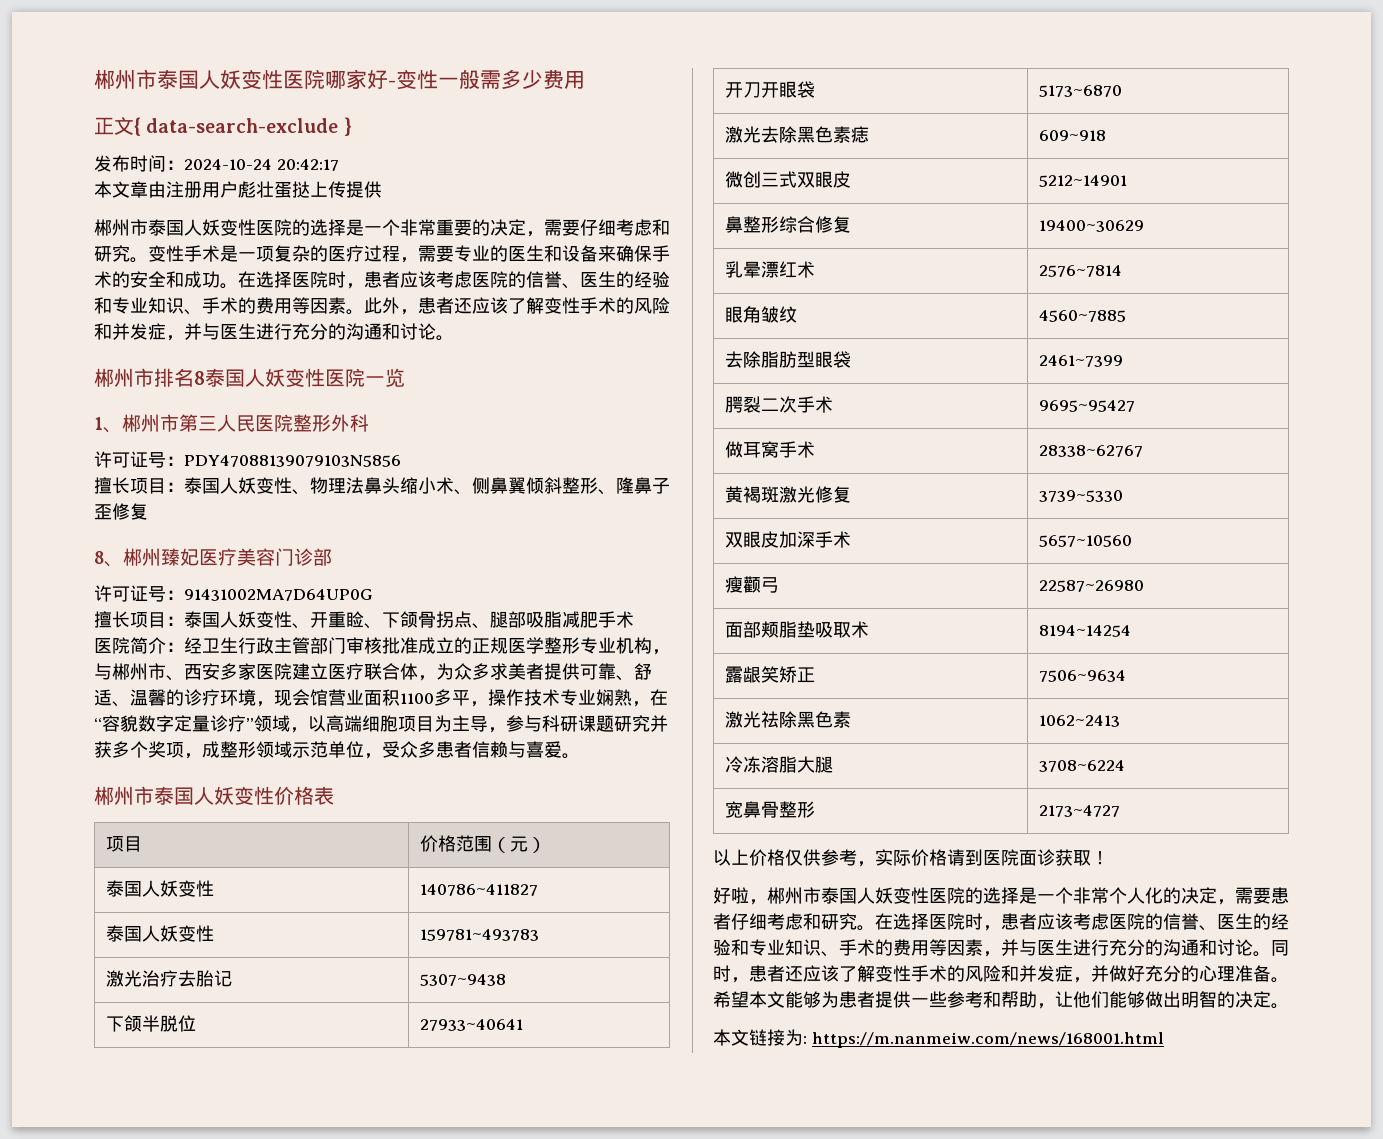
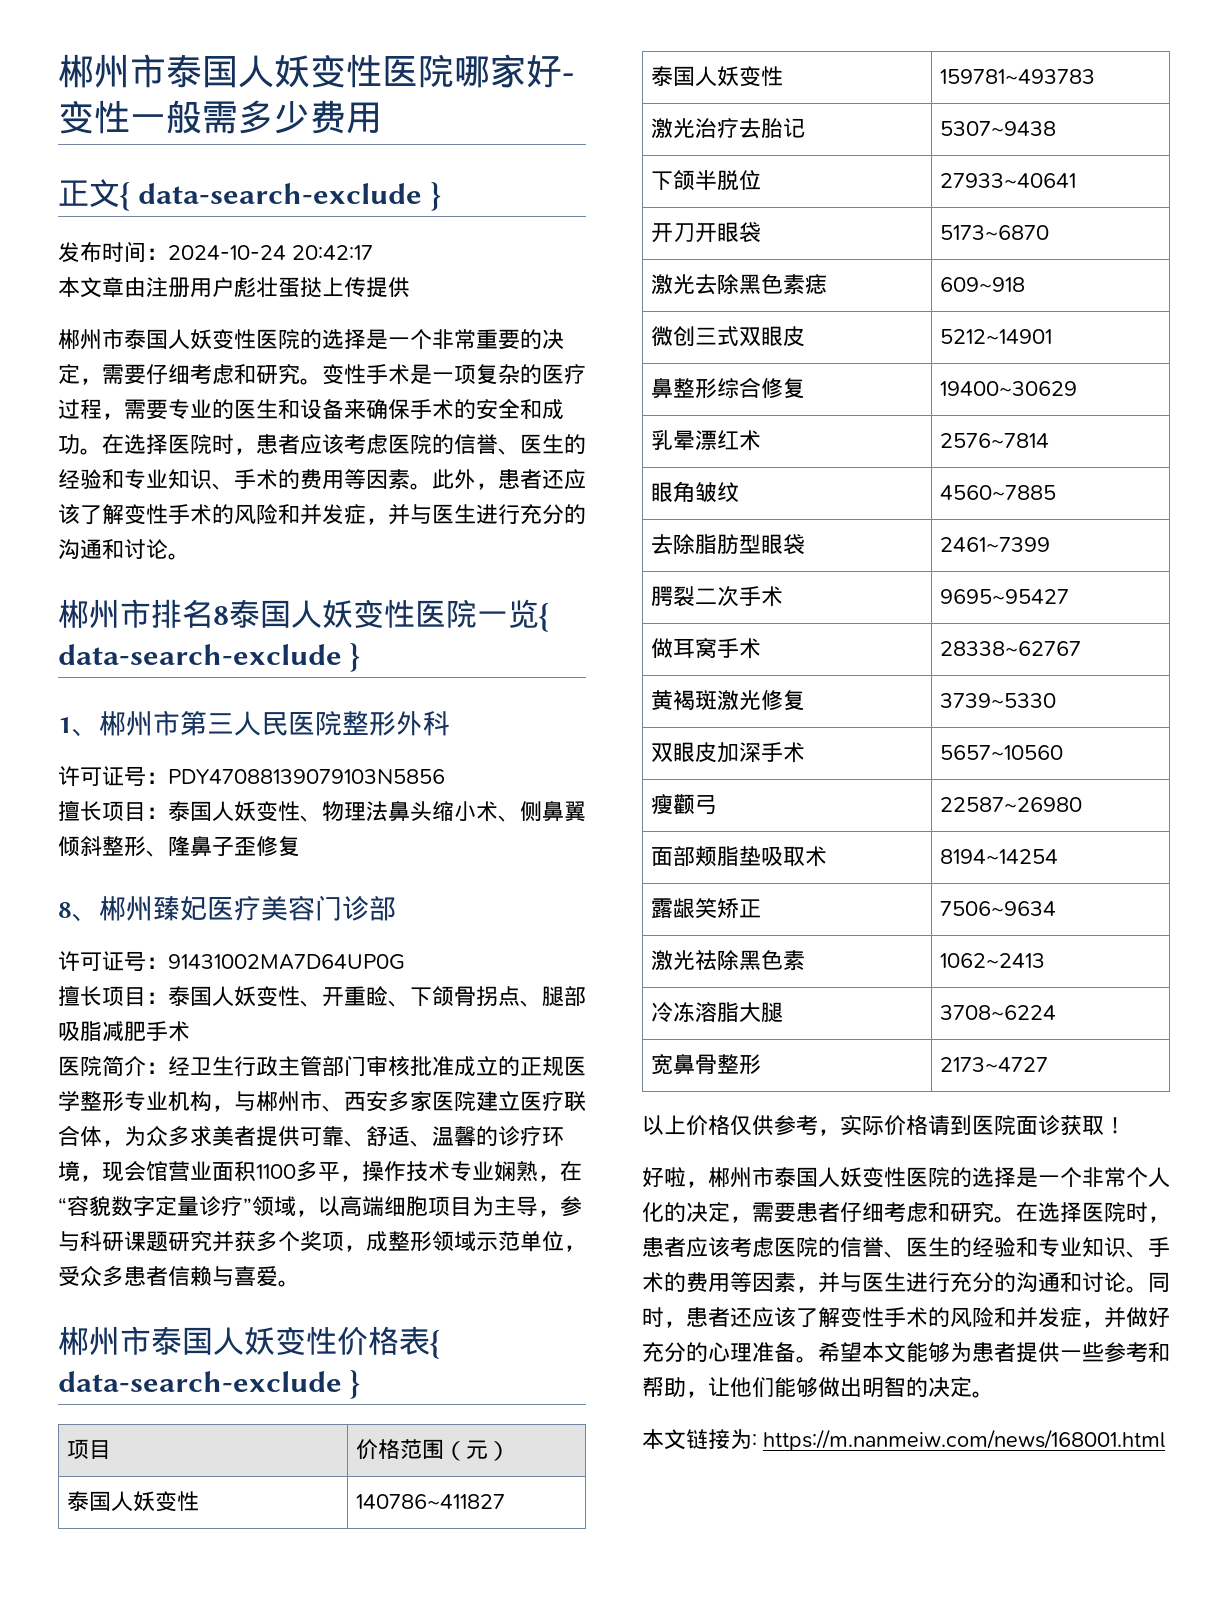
- 郴州市排名8泰国人妖变性医院一览
+ 郴州市排名8泰国人妖变性医院一览{ data-search-exclude }
- 郴州市泰国人妖变性价格表
+ 郴州市泰国人妖变性价格表{ data-search-exclude }

